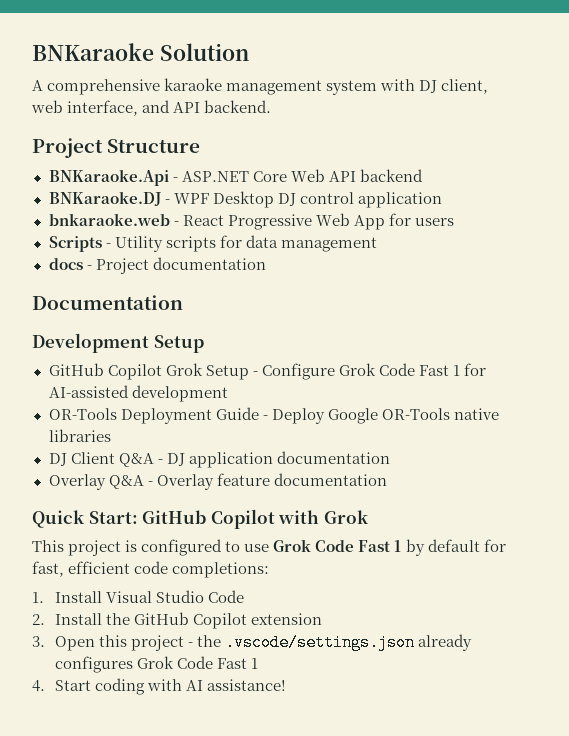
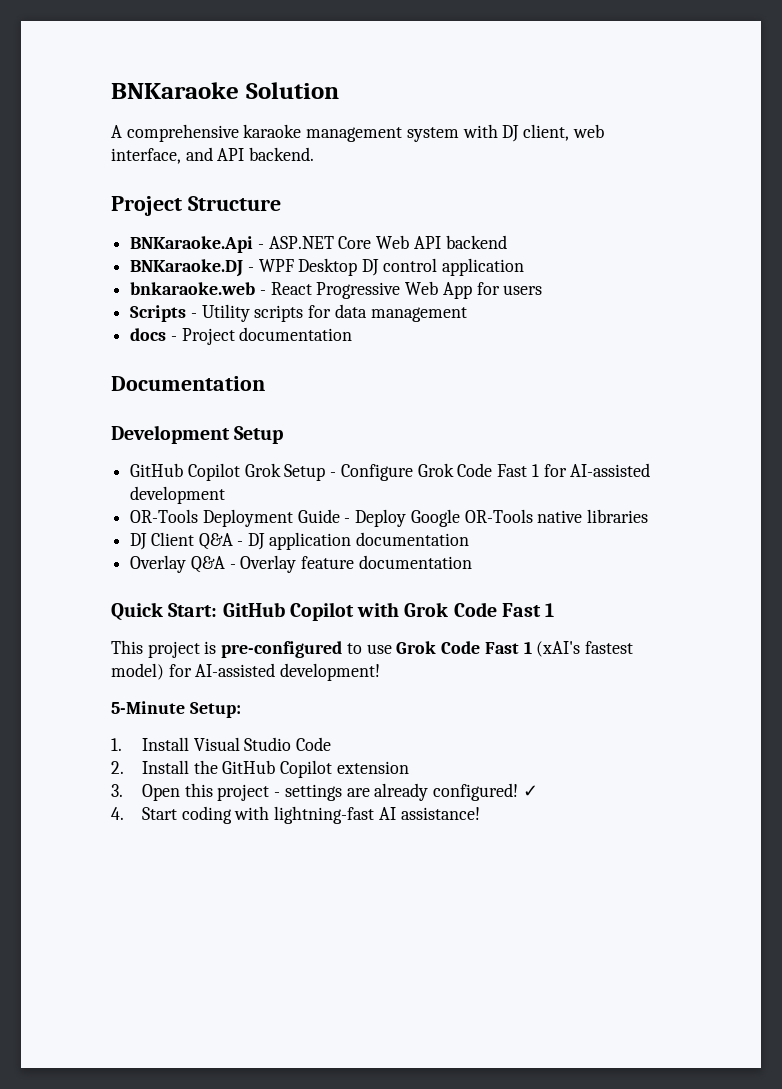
- Quick Start: GitHub Copilot with Grok
+ Quick Start: GitHub Copilot with Grok Code Fast 1
- This project is configured to use Grok Code Fast 1 by default for fast, efficient code completions:
+ This project is pre-configured to use Grok Code Fast 1 (xAI's fastest model) for AI-assisted development!
+ 5-Minute Setup:
- 3. Open this project - the .vscode/settings.json already configures Grok Code Fast 1
+ 3. Open this project - settings are already configured! ✓
- 4. Start coding with AI assistance!
+ 4. Start coding with lightning-fast AI assistance!

